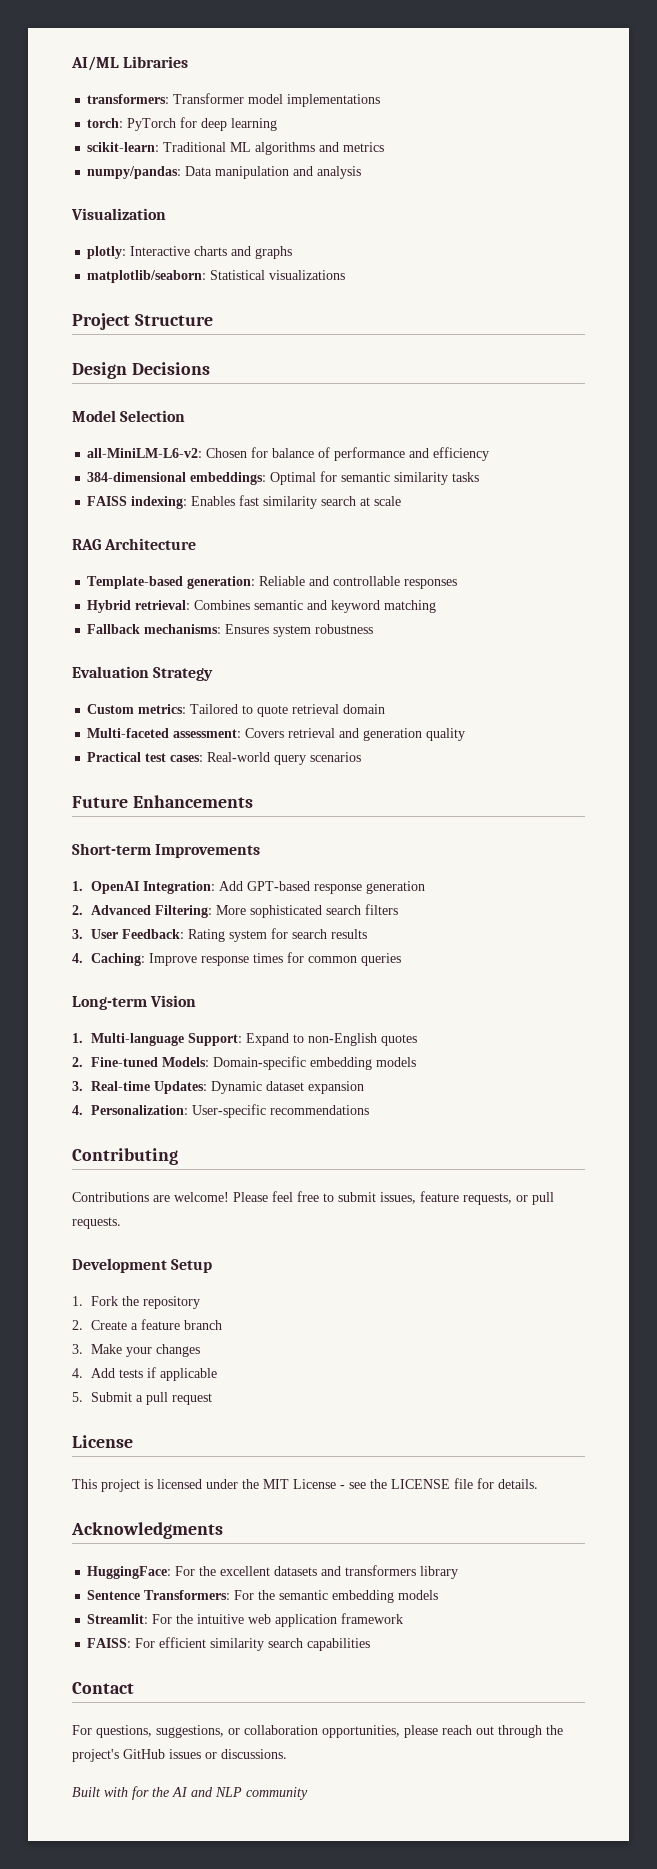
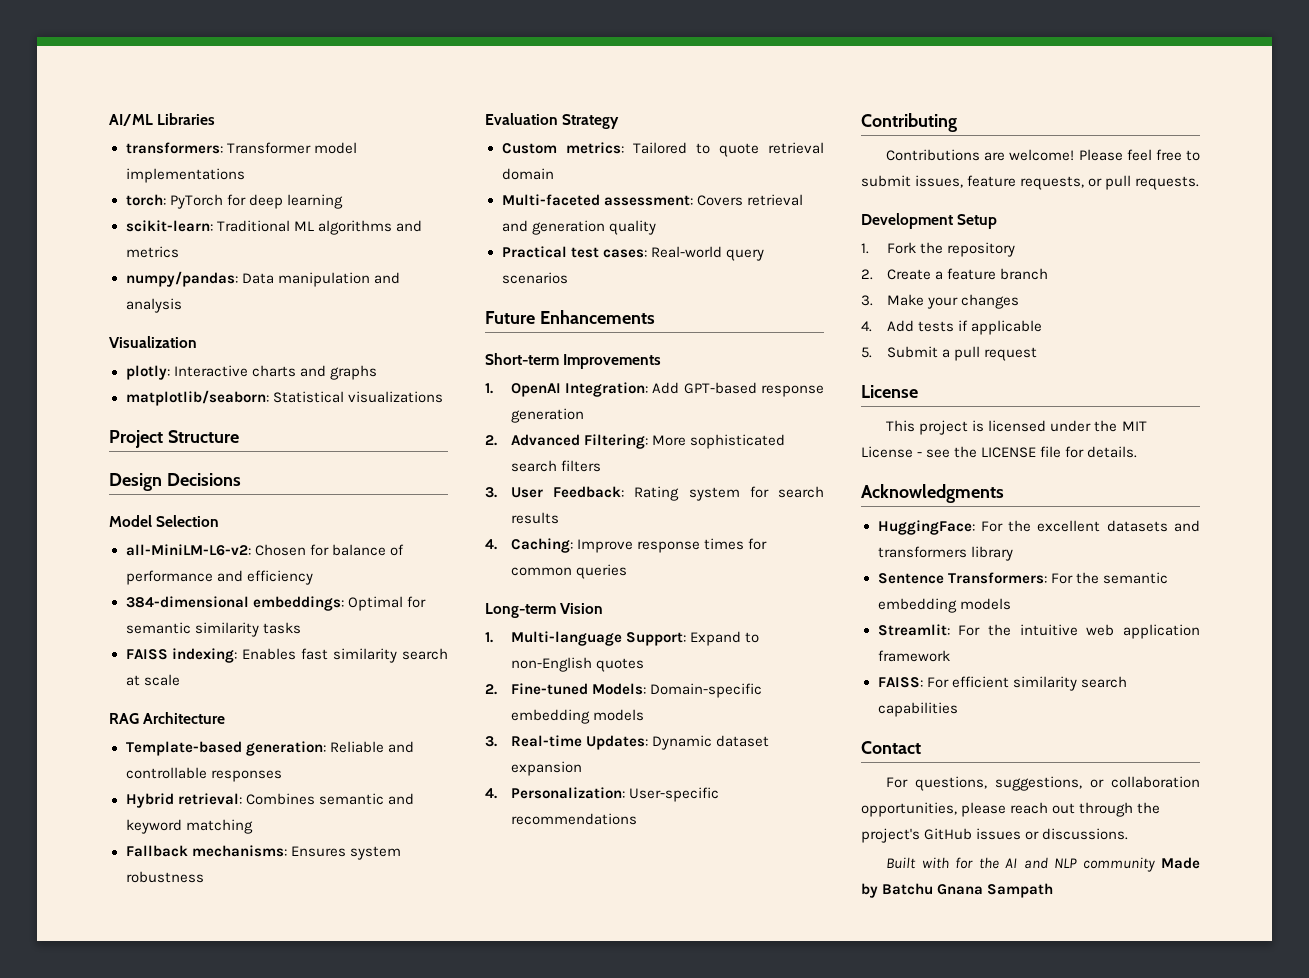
- Built with for the AI and NLP community
+ Built with for the AI and NLP community Made by Batchu Gnana Sampath

